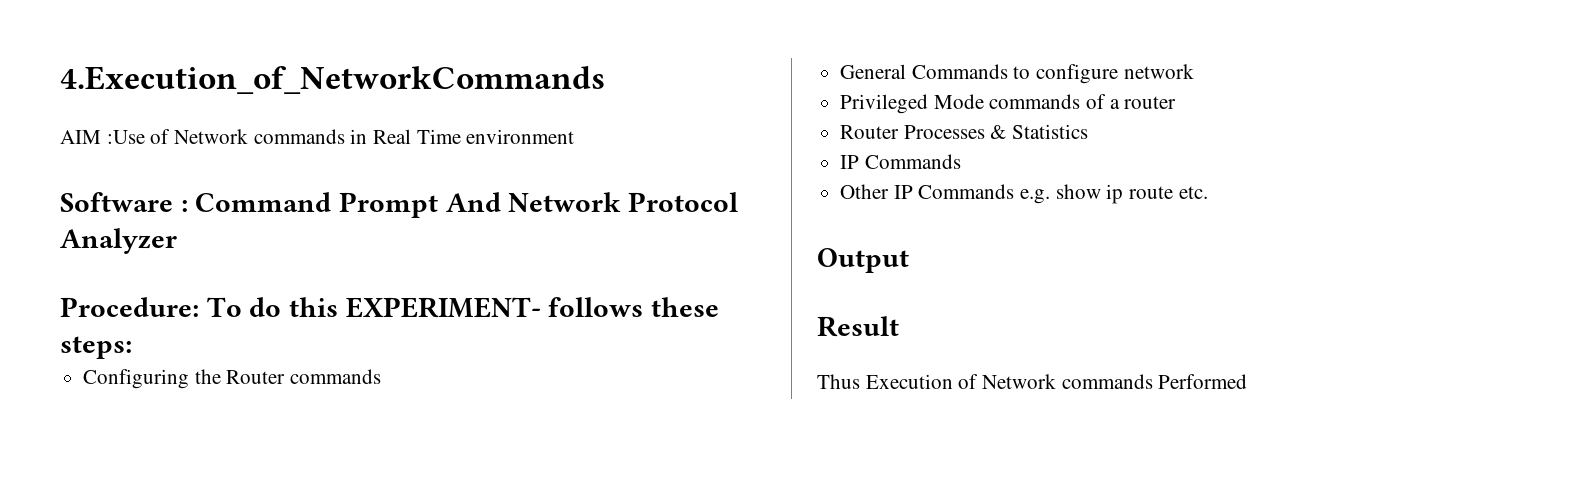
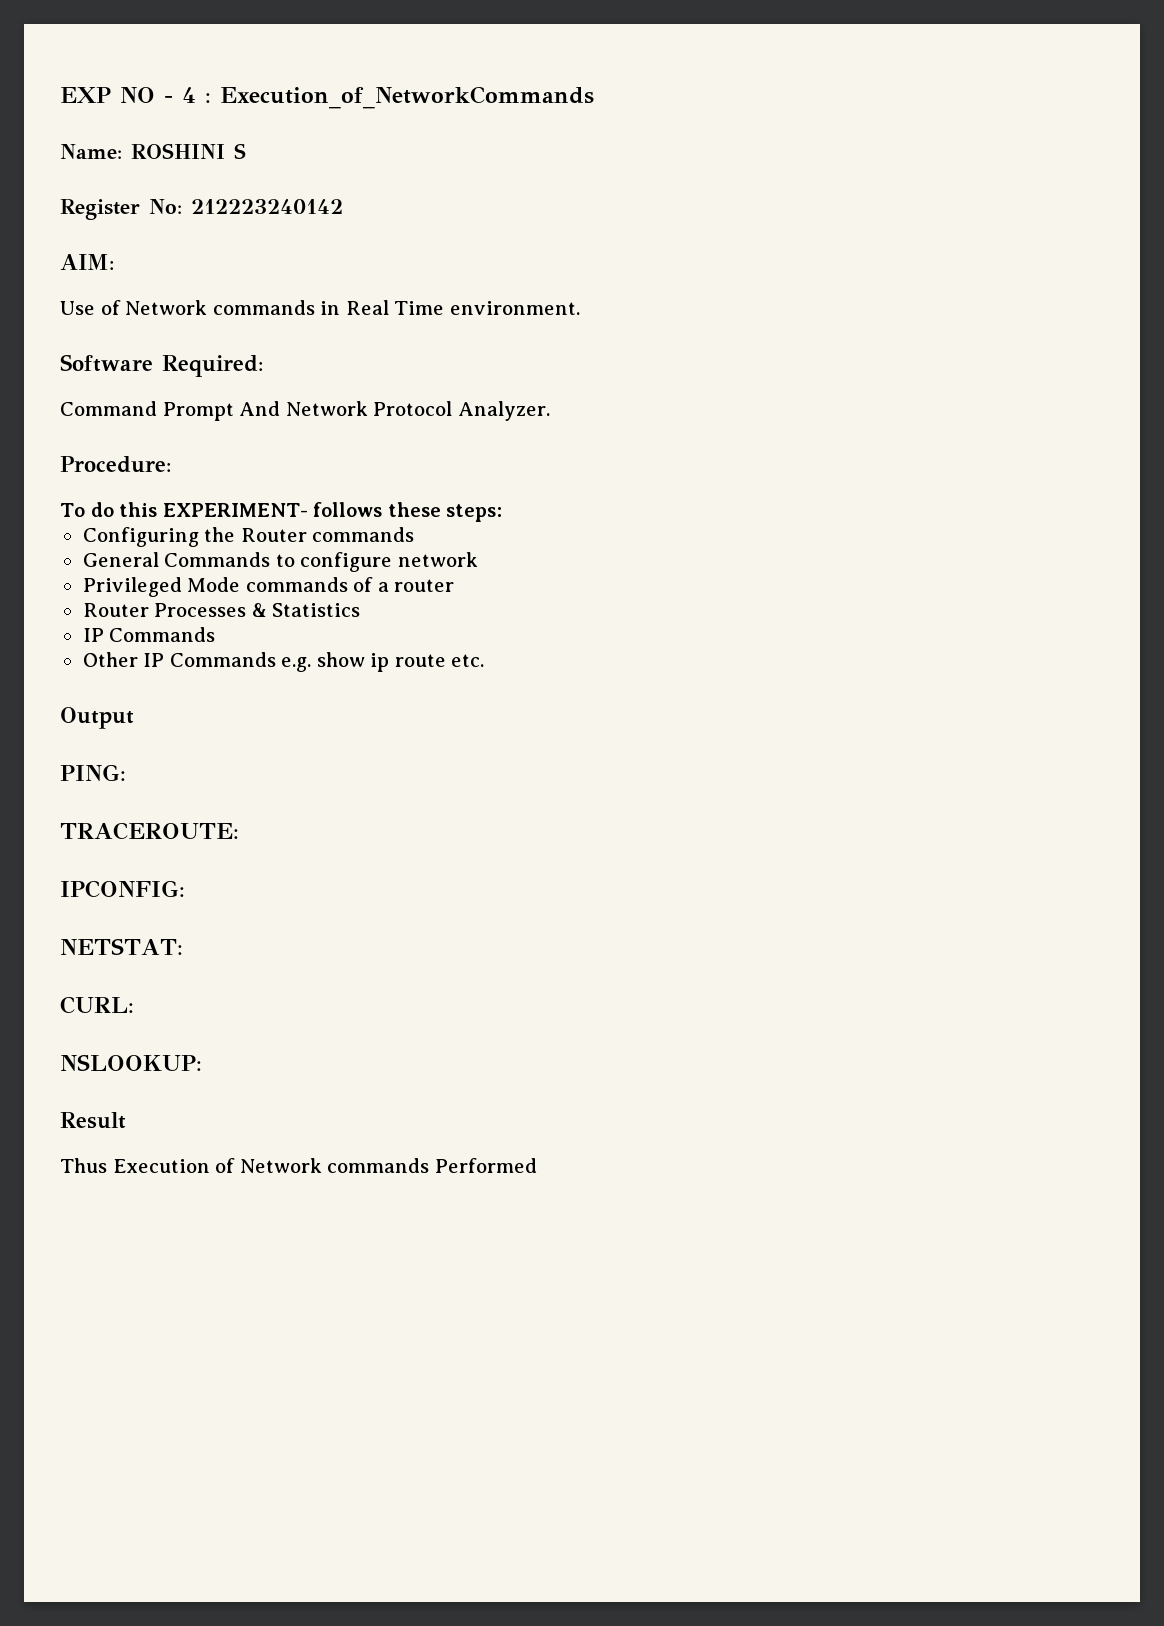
- 4.Execution_of_NetworkCommands
- AIM :Use of Network commands in Real Time environment
+ EXP NO - 4 : Execution_of_NetworkCommands
+ Name: ROSHINI S
+ Register No: 212223240142
+ AIM:
+ Use of Network commands in Real Time environment.
- Software : Command Prompt And Network Protocol Analyzer
+ Software Required:
+ Command Prompt And Network Protocol Analyzer.
- Procedure: To do this EXPERIMENT- follows these steps:
+ Procedure:
+ To do this EXPERIMENT- follows these steps:
+ PING:
+ TRACEROUTE:
+ IPCONFIG:
+ NETSTAT:
+ CURL:
+ NSLOOKUP:

